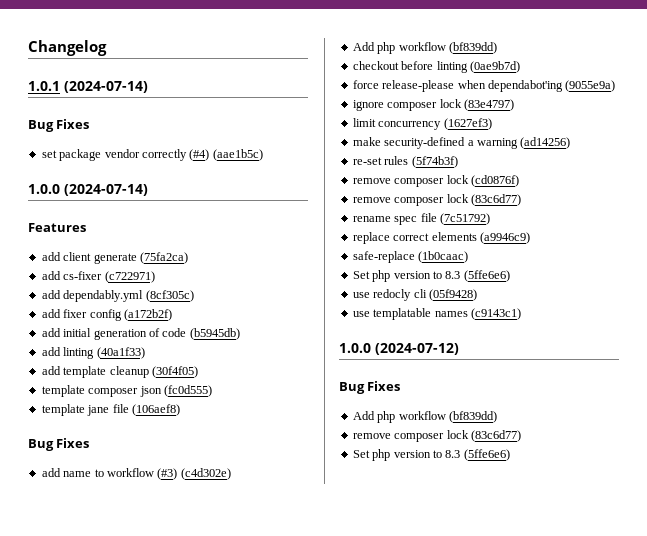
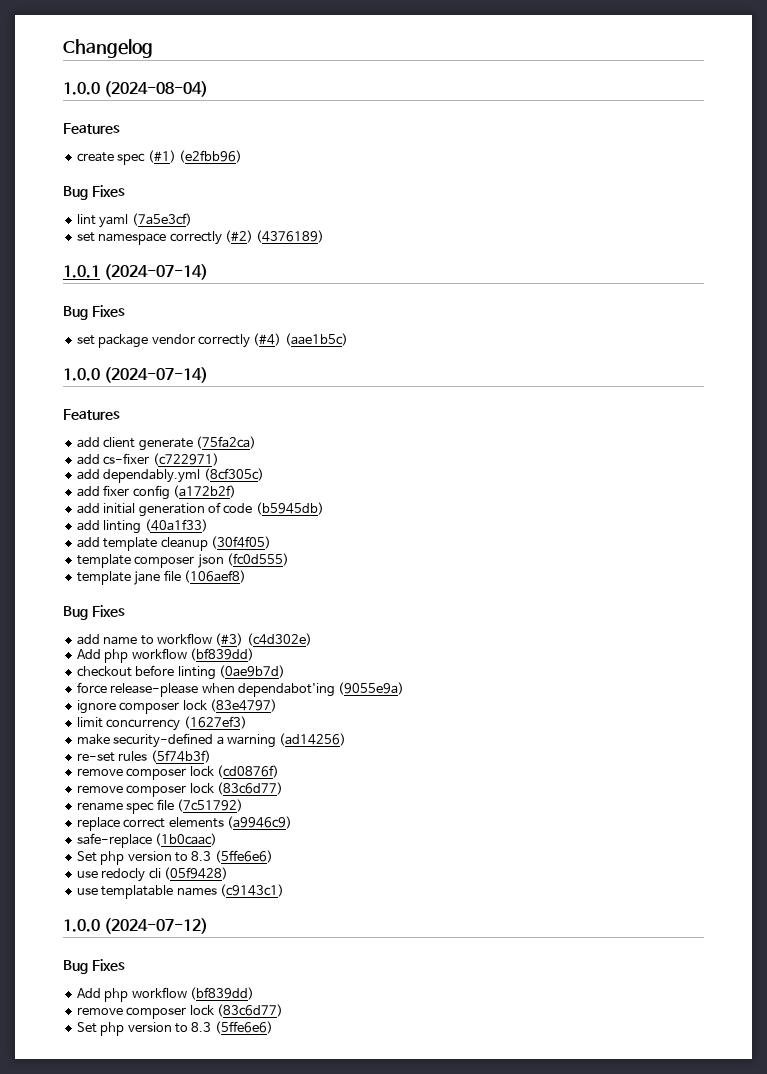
+ 1.0.0 (2024-08-04)
+ Features
+ create spec (#1) (e2fbb96)
+ Bug Fixes
+ lint yaml (7a5e3cf)
+ set namespace correctly (#2) (4376189)

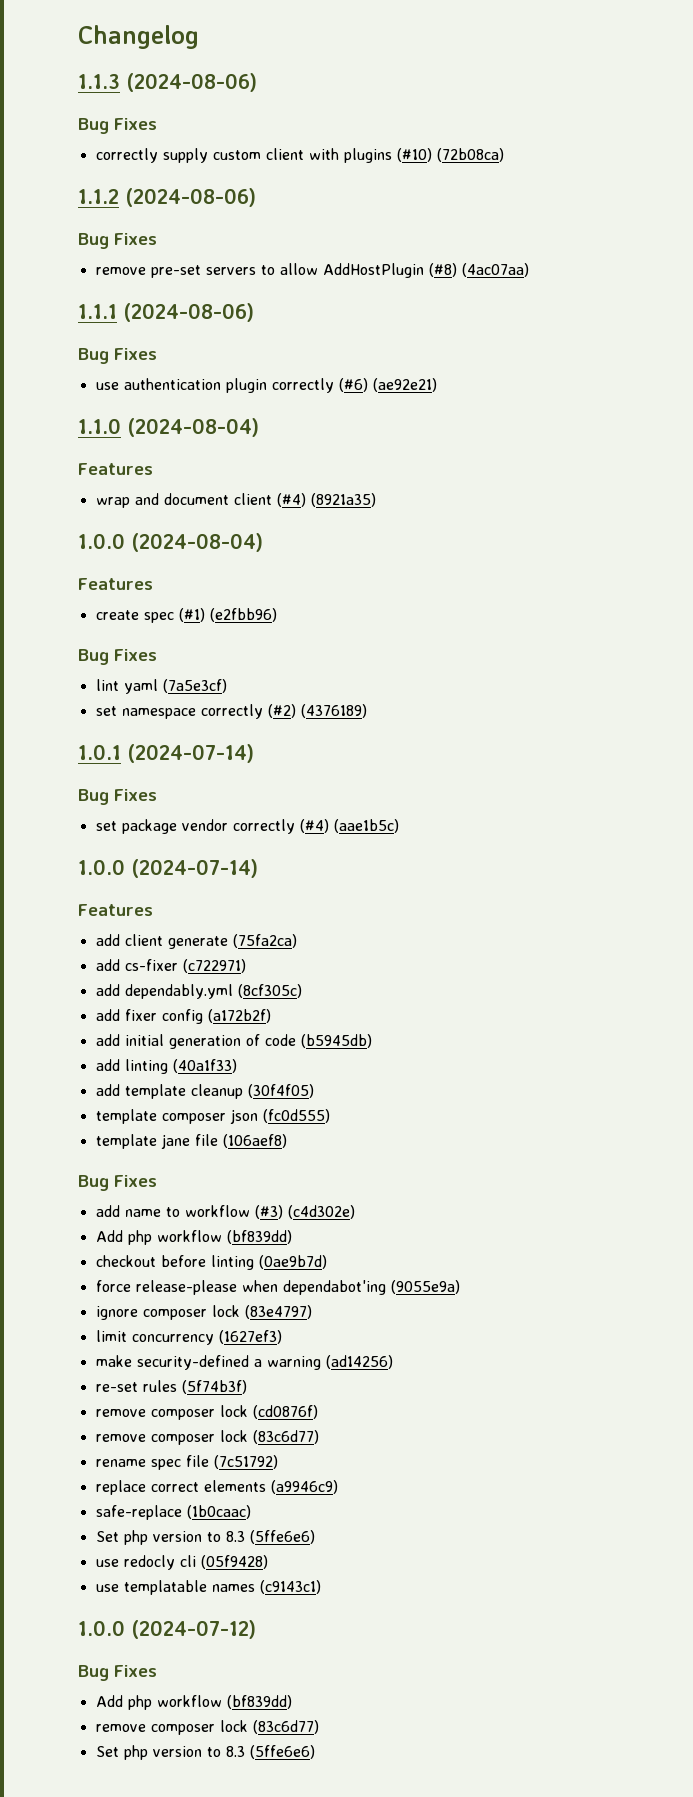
+ 1.1.3 (2024-08-06)
+ Bug Fixes
+ correctly supply custom client with plugins (#10) (72b08ca)
+ 1.1.2 (2024-08-06)
+ Bug Fixes
+ remove pre-set servers to allow AddHostPlugin (#8) (4ac07aa)
+ 1.1.1 (2024-08-06)
+ Bug Fixes
+ use authentication plugin correctly (#6) (ae92e21)
+ 1.1.0 (2024-08-04)
+ Features
+ wrap and document client (#4) (8921a35)

